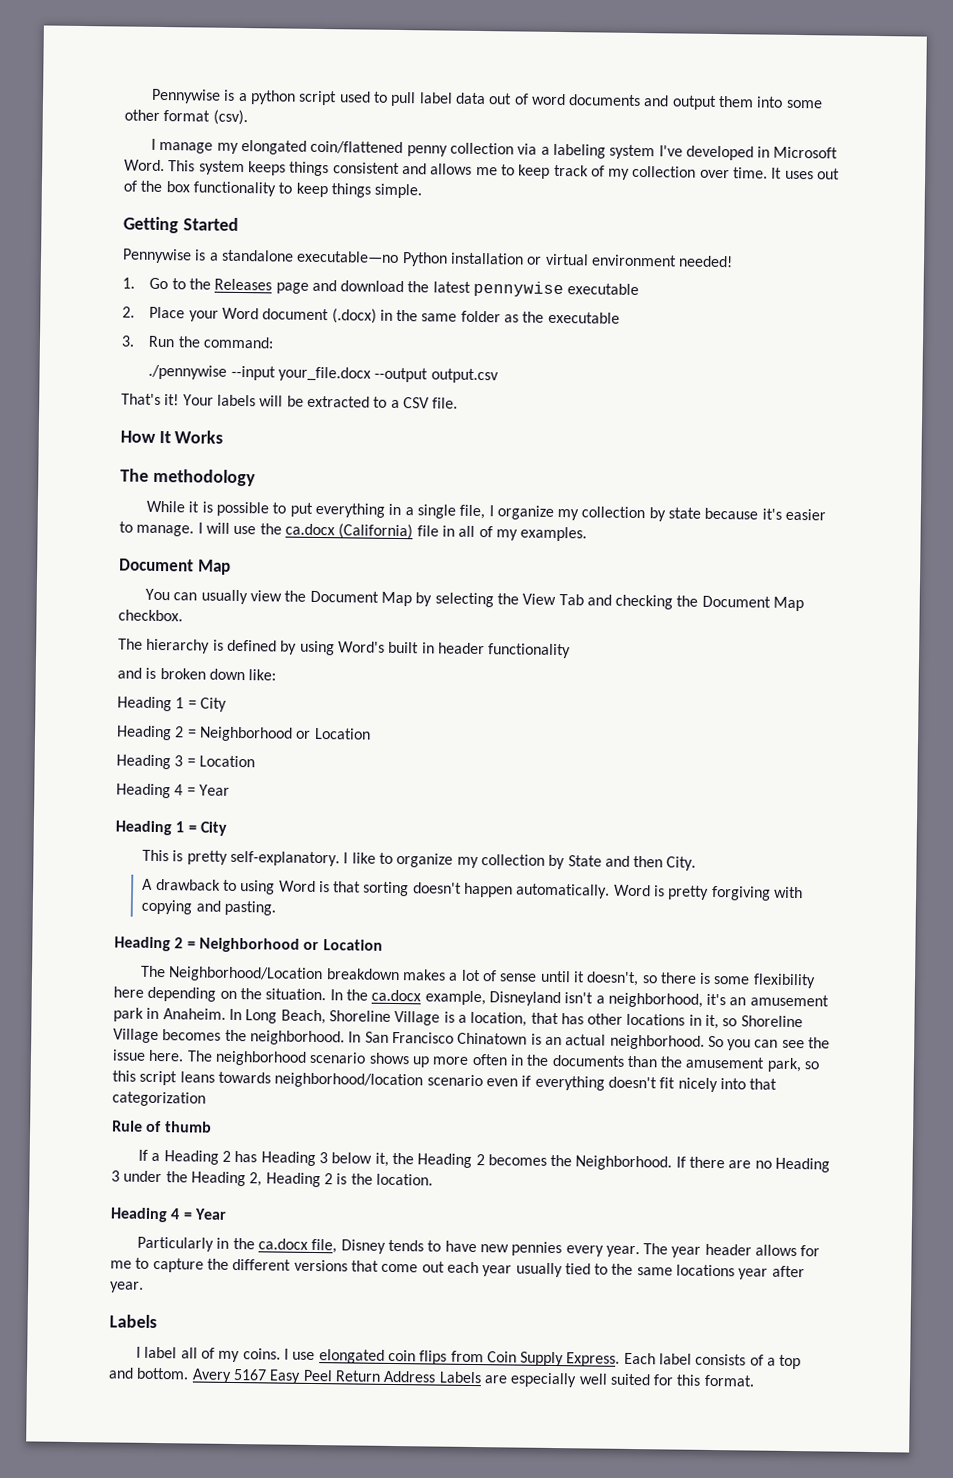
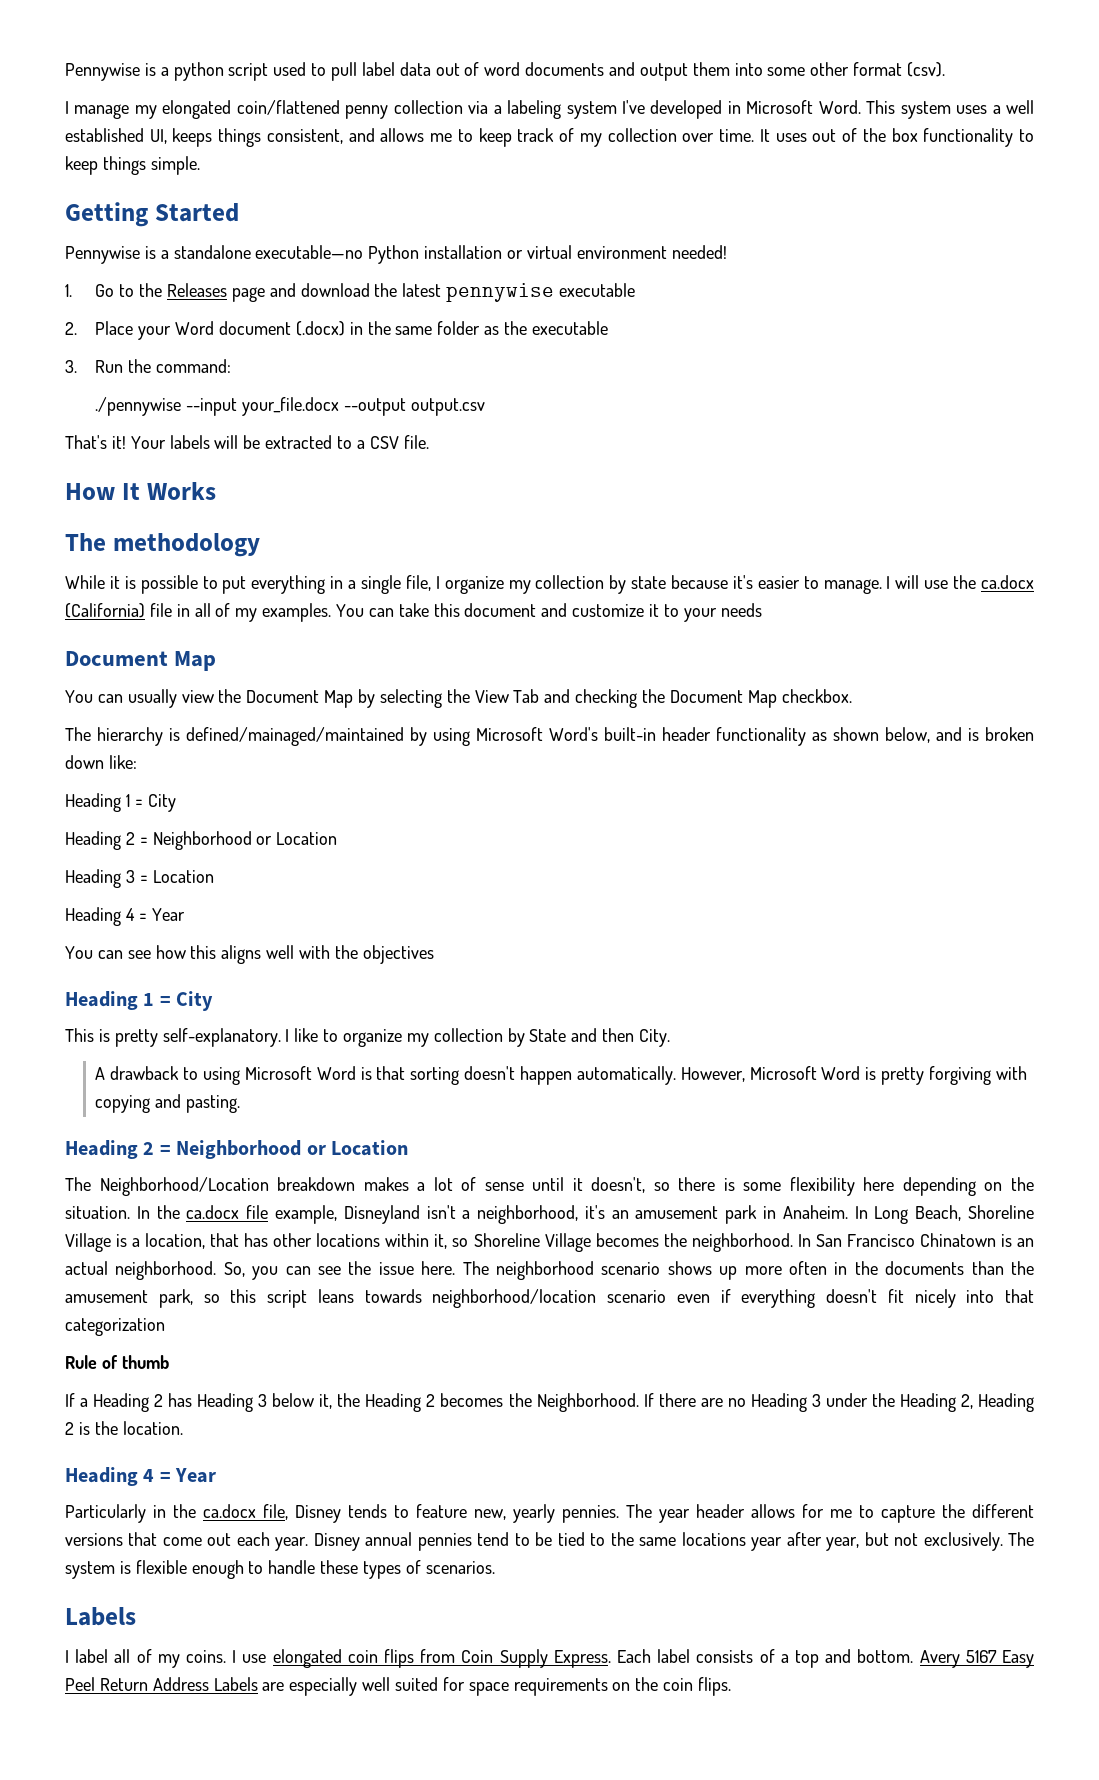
- This system keeps things consistent and allows me to keep track of my collection over time.
+ This system uses a well established UI, keeps things consistent, and allows me to keep track of my collection over time.
+ You can take this document and customize it to your needs
- The hierarchy is defined by using Word's built in header functionality
- and is broken down like:
+ The hierarchy is defined/mainaged/maintained by using Microsoft Word's built-in header functionality as shown below, and is broken down like:
+ You can see how this aligns well with the objectives
- A drawback to using Word is that sorting doesn't happen automatically.
+ A drawback to using Microsoft Word is that sorting doesn't happen automatically.
- Word is pretty forgiving with copying and pasting.
+ However, Microsoft Word is pretty forgiving with copying and pasting.
- In the ca.docx example, Disneyland isn't a neighborhood, it's an amusement park in Anaheim.
+ In the ca.docx file example, Disneyland isn't a neighborhood, it's an amusement park in Anaheim.
- In Long Beach, Shoreline Village is a location, that has other locations in it, so Shoreline Village becomes the neighborhood.
+ In Long Beach, Shoreline Village is a location, that has other locations within it, so Shoreline Village becomes the neighborhood.
- So you can see the issue here.
+ So, you can see the issue here.
- Particularly in the ca.docx file, Disney tends to have new pennies every year.
+ Particularly in the ca.docx file, Disney tends to feature new, yearly pennies.
- The year header allows for me to capture the different versions that come out each year usually tied to the same locations year after year.
+ The year header allows for me to capture the different versions that come out each year. Disney annual pennies tend to be tied to the same locations year after year, but not exclusively. The system is flexible enough to handle these types of scenarios.
- Avery 5167 Easy Peel Return Address Labels are especially well suited for this format.
+ Avery 5167 Easy Peel Return Address Labels are especially well suited for space requirements on the coin flips.

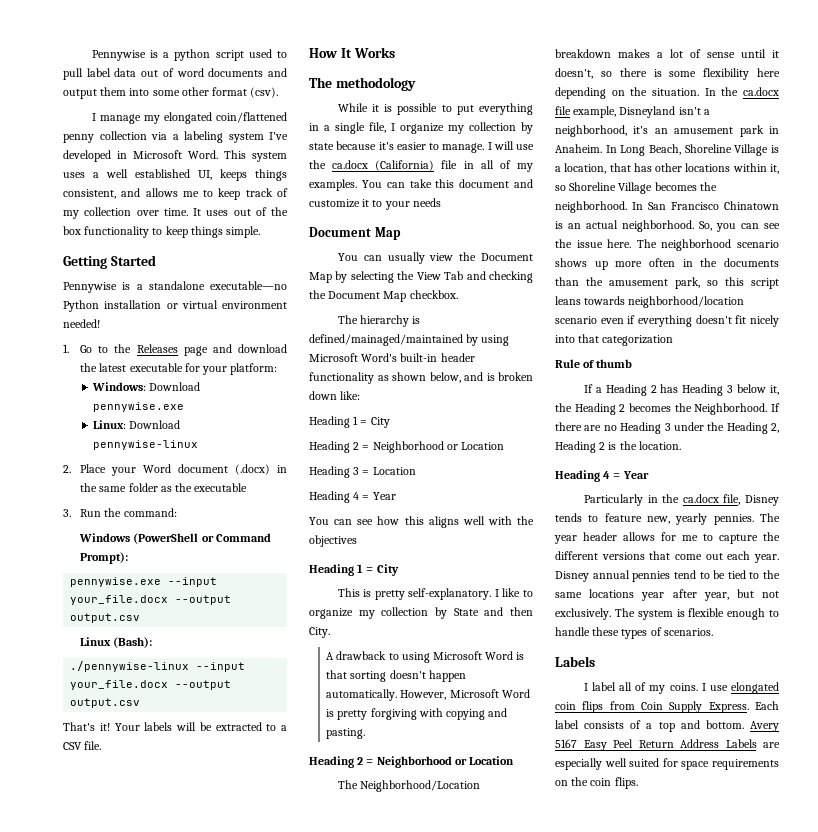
- 1. Go to the Releases page and download the latest pennywise executable
+ 1. Go to the Releases page and download the latest executable for your platform:
+ Windows: Download pennywise.exe
+ Linux: Download pennywise-linux
- ./pennywise --input your_file.docx --output output.csv
+ Windows (PowerShell or Command Prompt):
+ pennywise.exe --input your_file.docx --output output.csv
+ Linux (Bash):
+ ./pennywise-linux --input your_file.docx --output output.csv

